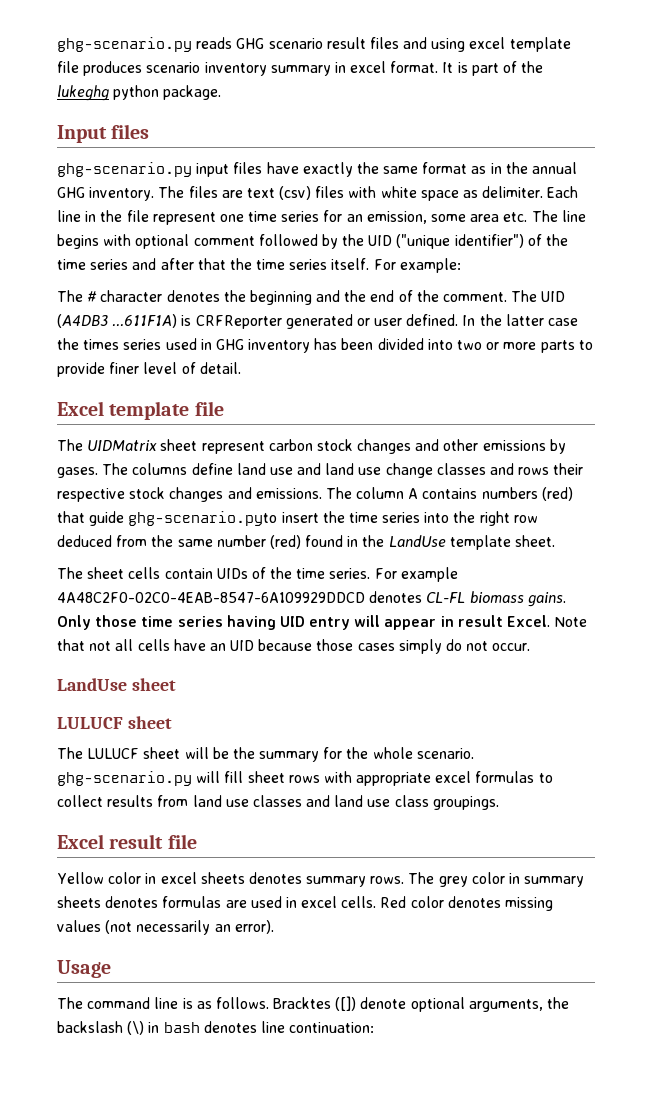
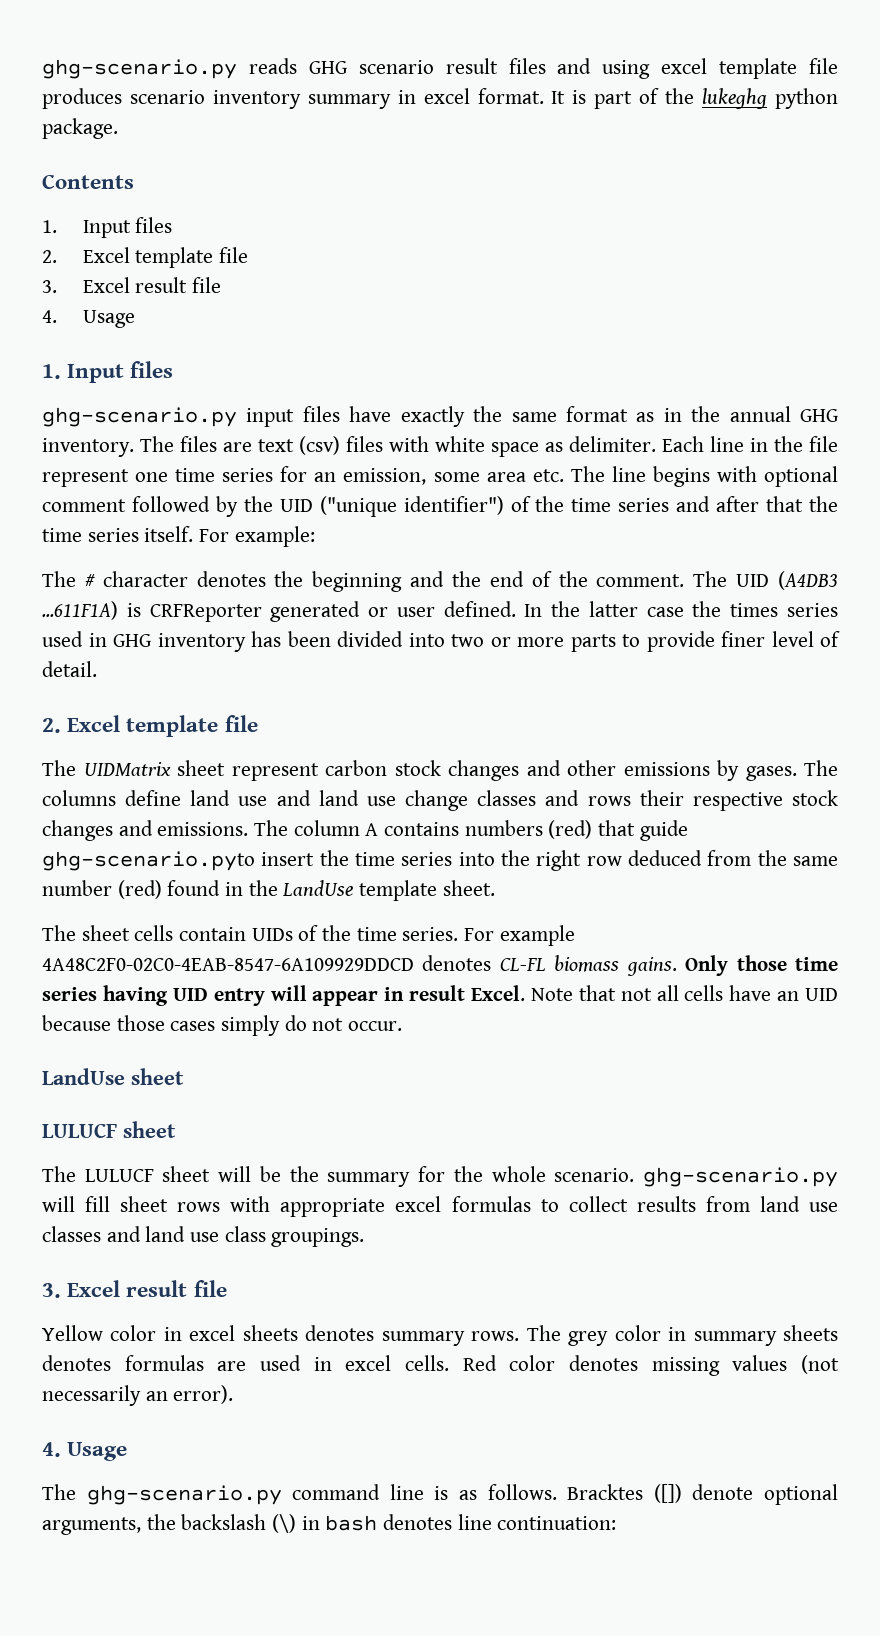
- Input files
+ Contents
+ 1. Input files
+ 2. Excel template file
+ 3. Excel result file
+ 4. Usage
+ 1. Input files
  In the latter case the times series used in GHG inventory has been divided into two or more parts to provide finer level of detail.
- Excel template file
+ 2. Excel template file
  The LULUCF sheet will be the summary for the whole scenario. ghg-scenario.py will fill sheet rows with appropriate excel formulas to collect results from land use classes and land use class groupings.
- Excel result file
+ 3. Excel result file
  Red color denotes missing values (not necessarily an error).
- Usage
+ 4. Usage
- The command line is as follows.
+ The ghg-scenario.py command line is as follows.

